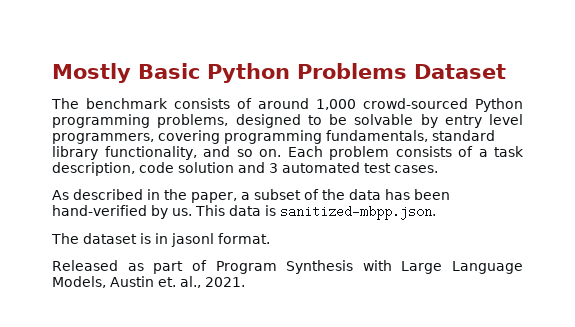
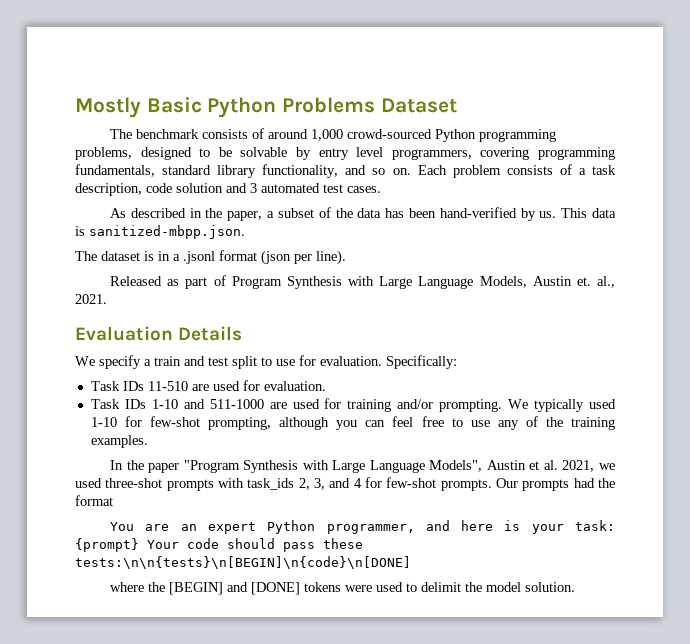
- The dataset is in jasonl format.
+ The dataset is in a .jsonl format (json per line).
+ Evaluation Details
+ We specify a train and test split to use for evaluation. Specifically:
+ Task IDs 11-510 are used for evaluation.
+ Task IDs 1-10 and 511-1000 are used for training and/or prompting. We typically used 1-10 for few-shot prompting, although you can feel free to use any of the training examples.
+ In the paper "Program Synthesis with Large Language Models", Austin et al. 2021, we used three-shot prompts with task_ids 2, 3, and 4 for few-shot prompts. Our prompts had the format
+ You are an expert Python programmer, and here is your task: {prompt} Your code should pass these tests:\n\n{tests}\n[BEGIN]\n{code}\n[DONE]
+ where the [BEGIN] and [DONE] tokens were used to delimit the model solution.

